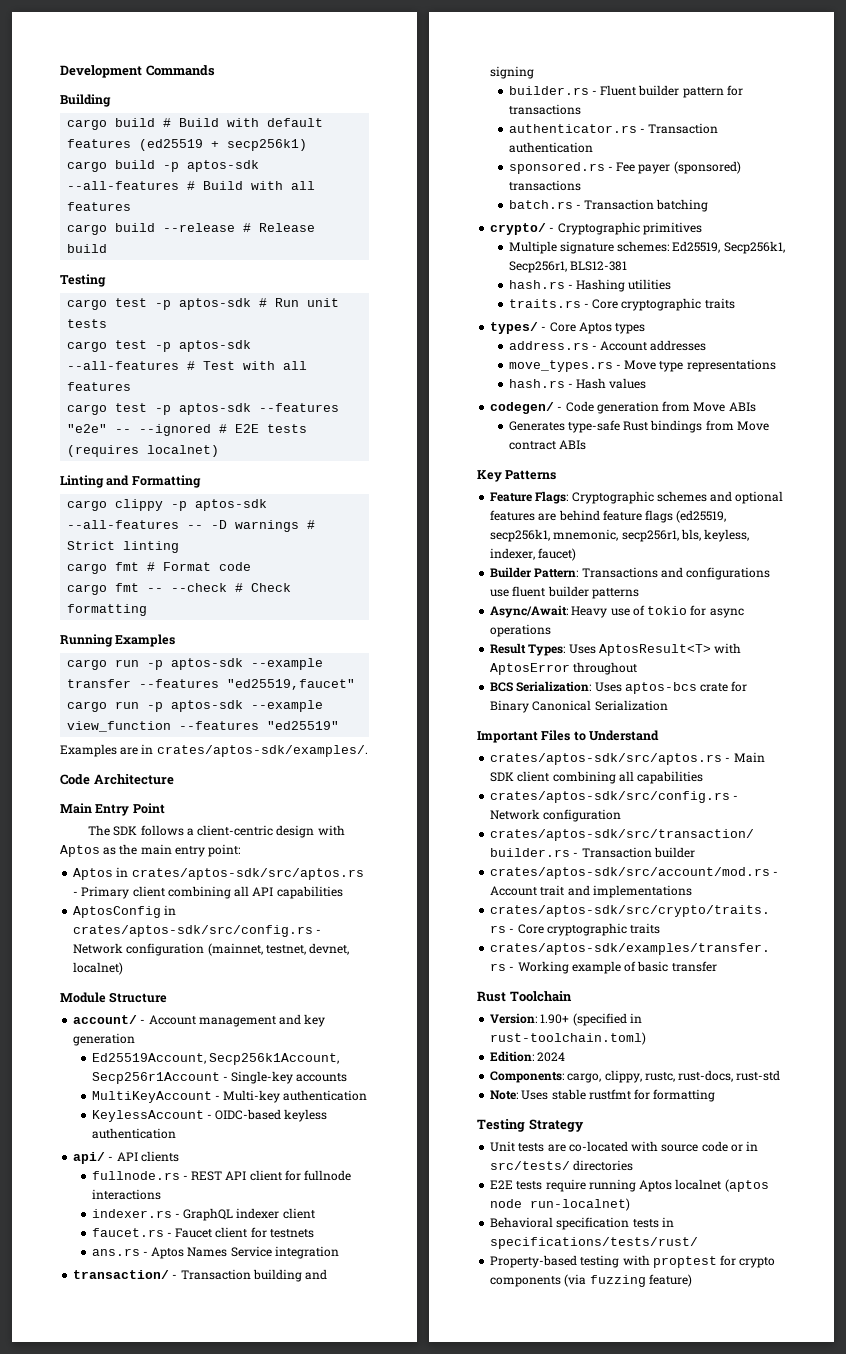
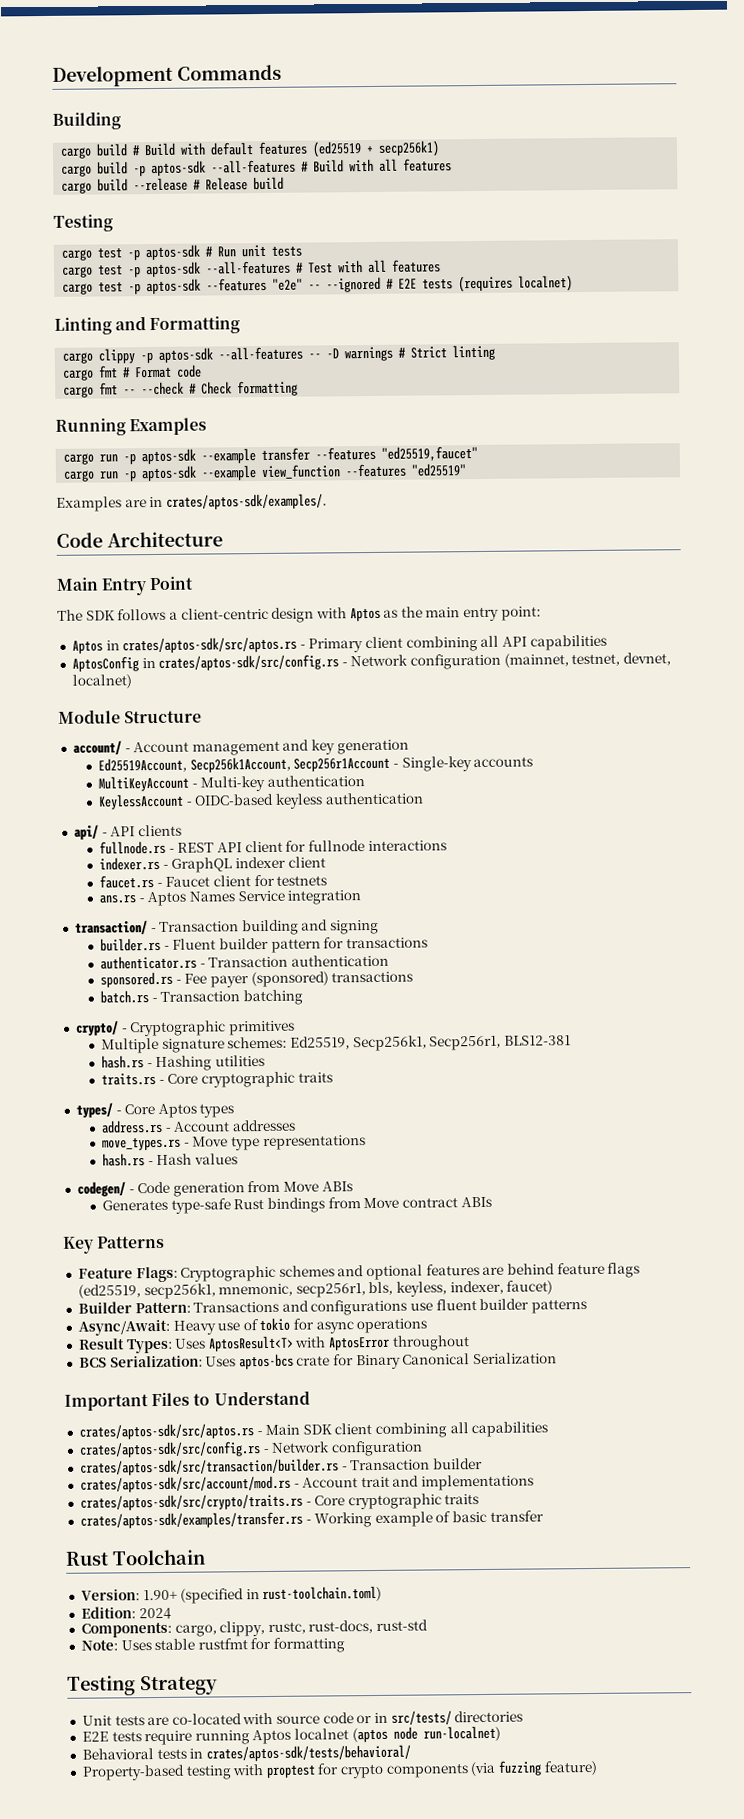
- Behavioral specification tests in specifications/tests/rust/
+ Behavioral tests in crates/aptos-sdk/tests/behavioral/

